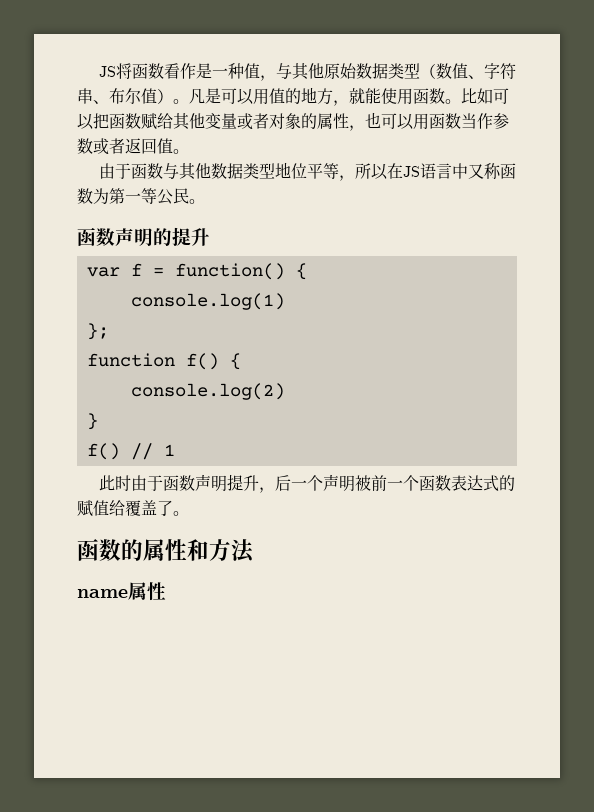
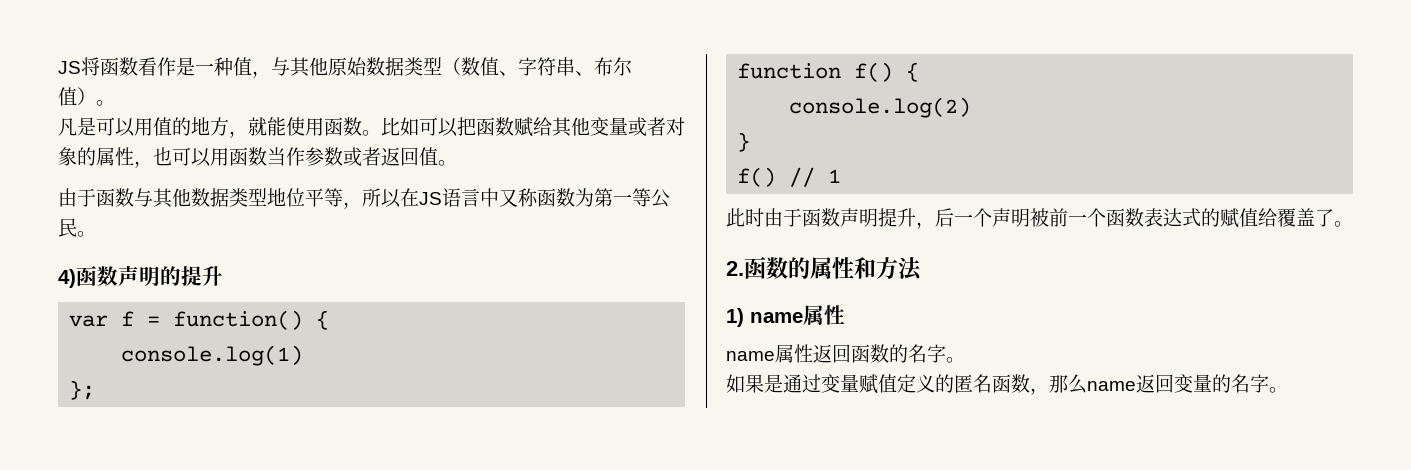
- JS将函数看作是一种值，与其他原始数据类型（数值、字符串、布尔值）。凡是可以用值的地方，就能使用函数。
+ JS将函数看作是一种值，与其他原始数据类型（数值、字符串、布尔值）。
+ 凡是可以用值的地方，就能使用函数。
- 函数声明的提升
+ 4)函数声明的提升
- 函数的属性和方法
+ 2.函数的属性和方法
- name属性
+ 1) name属性
+ name属性返回函数的名字。
+ 如果是通过变量赋值定义的匿名函数，那么name返回变量的名字。

